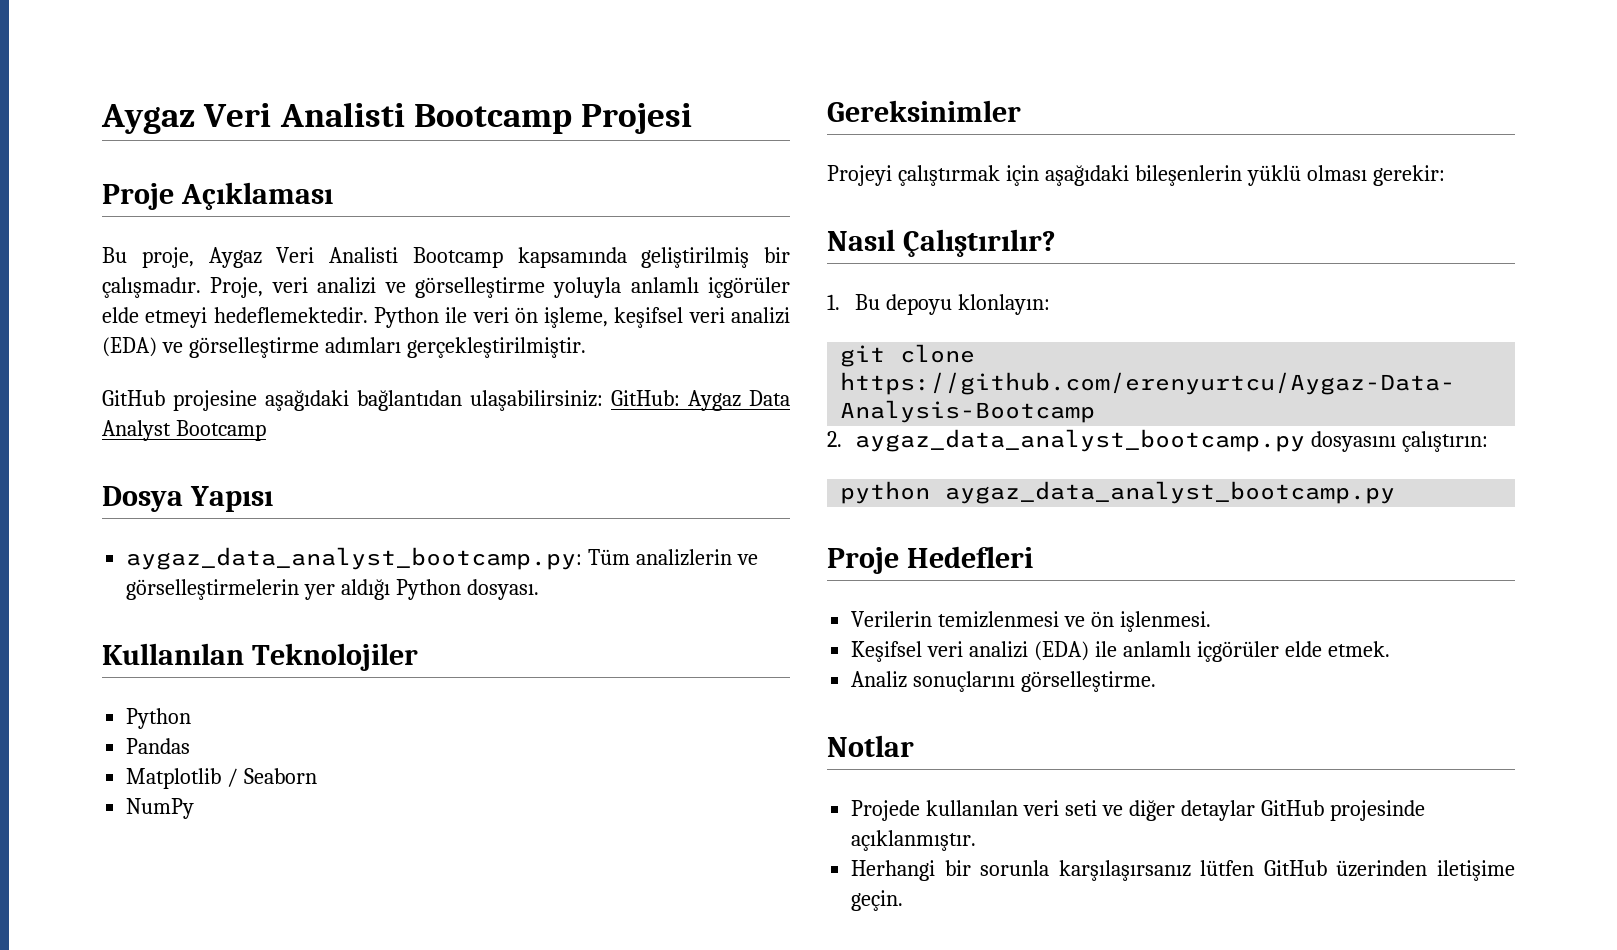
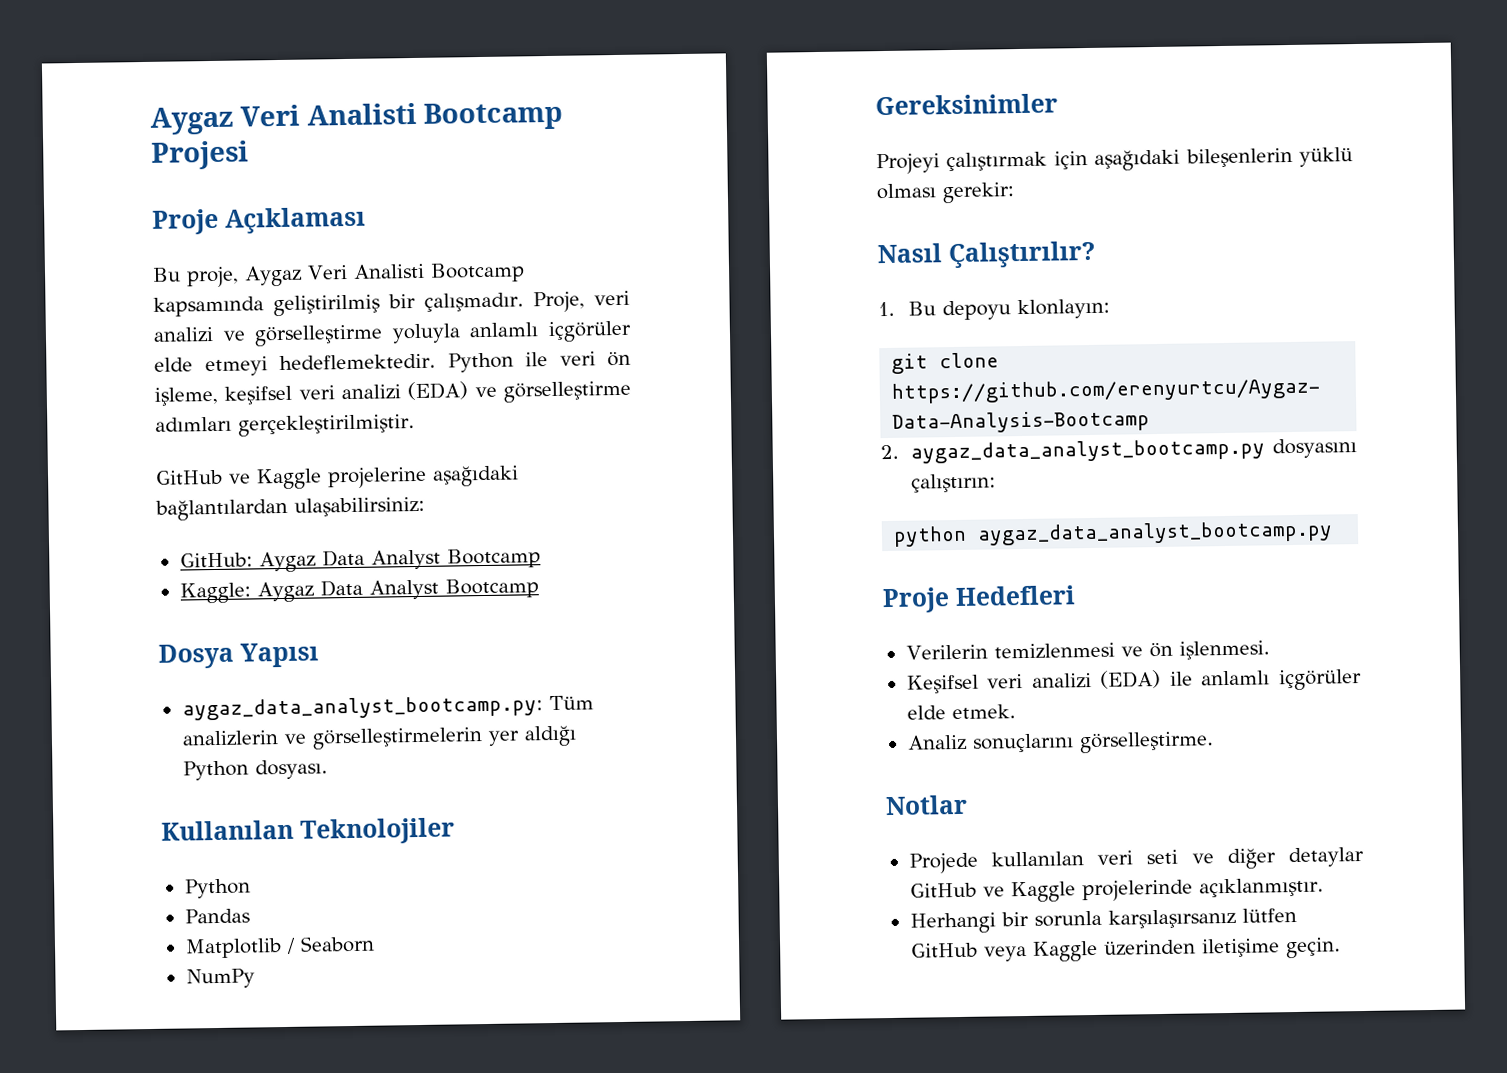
- GitHub projesine aşağıdaki bağlantıdan ulaşabilirsiniz: GitHub: Aygaz Data Analyst Bootcamp
+ GitHub ve Kaggle projelerine aşağıdaki bağlantılardan ulaşabilirsiniz:
+ GitHub: Aygaz Data Analyst Bootcamp
+ Kaggle: Aygaz Data Analyst Bootcamp
- Projede kullanılan veri seti ve diğer detaylar GitHub projesinde açıklanmıştır.
+ Projede kullanılan veri seti ve diğer detaylar GitHub ve Kaggle projelerinde açıklanmıştır.
- Herhangi bir sorunla karşılaşırsanız lütfen GitHub üzerinden iletişime geçin.
+ Herhangi bir sorunla karşılaşırsanız lütfen GitHub veya Kaggle üzerinden iletişime geçin.

